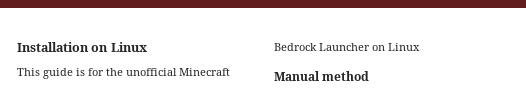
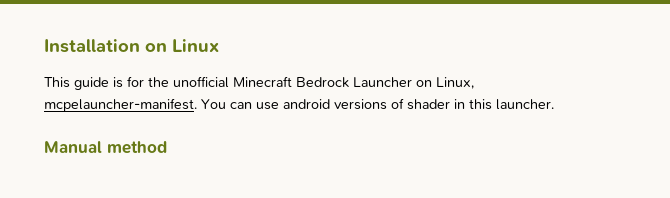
- This guide is for the unofficial Minecraft Bedrock Launcher on Linux
+ This guide is for the unofficial Minecraft Bedrock Launcher on Linux, mcpelauncher-manifest. You can use android versions of shader in this launcher.

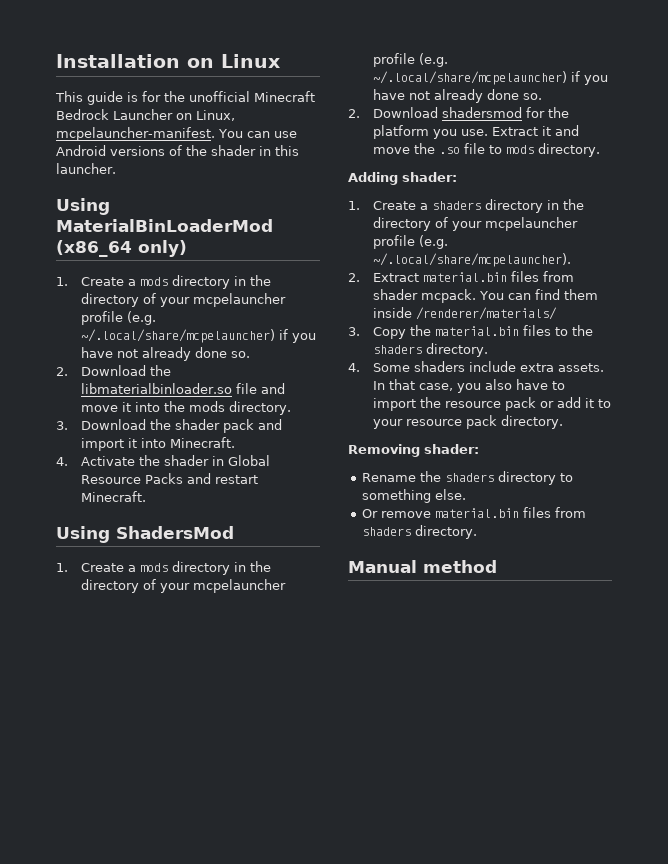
- You can use android versions of shader in this launcher.
+ You can use Android versions of the shader in this launcher.
+ Using MaterialBinLoaderMod (x86_64 only)
+ 1. Create a mods directory in the directory of your mcpelauncher profile (e.g. ~/.local/share/mcpelauncher) if you have not already done so.
+ 2. Download the libmaterialbinloader.so file and move it into the mods directory.
+ 3. Download the shader pack and import it into Minecraft.
+ 4. Activate the shader in Global Resource Packs and restart Minecraft.
+ Using ShadersMod
+ 1. Create a mods directory in the directory of your mcpelauncher profile (e.g. ~/.local/share/mcpelauncher) if you have not already done so.
+ 2. Download shadersmod for the platform you use. Extract it and move the .so file to mods directory.
+ Adding shader:
+ 1. Create a shaders directory in the directory of your mcpelauncher profile (e.g. ~/.local/share/mcpelauncher).
+ 2. Extract material.bin files from shader mcpack. You can find them inside /renderer/materials/
+ 3. Copy the material.bin files to the shaders directory.
+ 4. Some shaders include extra assets. In that case, you also have to import the resource pack or add it to your resource pack directory.
+ Removing shader:
+ Rename the shaders directory to something else.
+ Or remove material.bin files from shaders directory.

